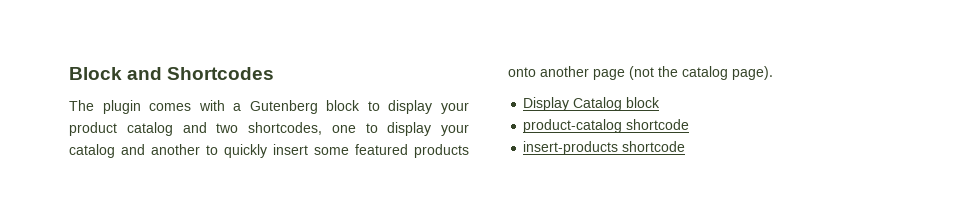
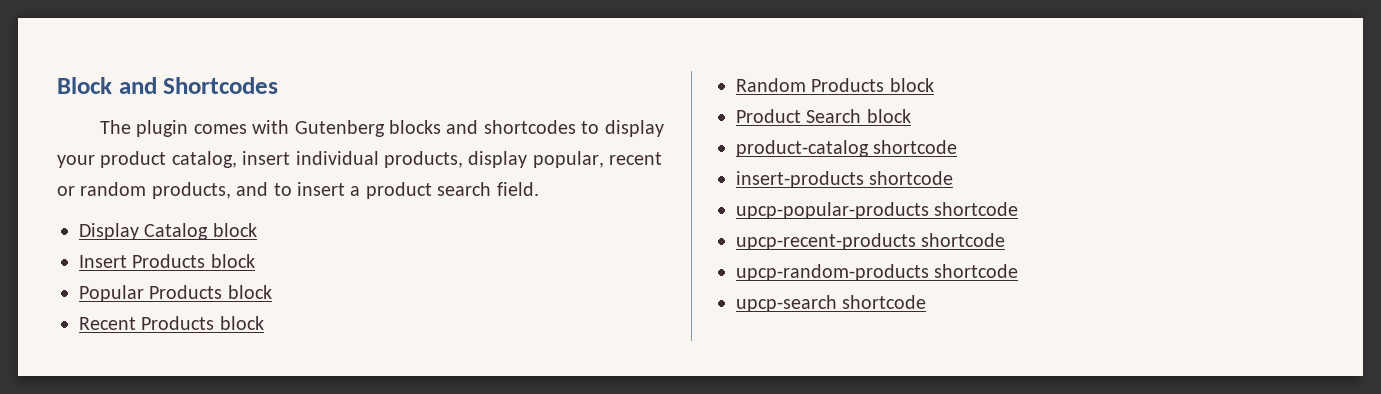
- The plugin comes with a Gutenberg block to display your product catalog and two shortcodes, one to display your catalog and another to quickly insert some featured products onto another page (not the catalog page).
+ The plugin comes with Gutenberg blocks and shortcodes to display your product catalog, insert individual products, display popular, recent or random products, and to insert a product search field.
  Display Catalog block
+ Insert Products block
+ Popular Products block
+ Recent Products block
+ Random Products block
+ Product Search block
  product-catalog shortcode
  insert-products shortcode
+ upcp-popular-products shortcode
+ upcp-recent-products shortcode
+ upcp-random-products shortcode
+ upcp-search shortcode

